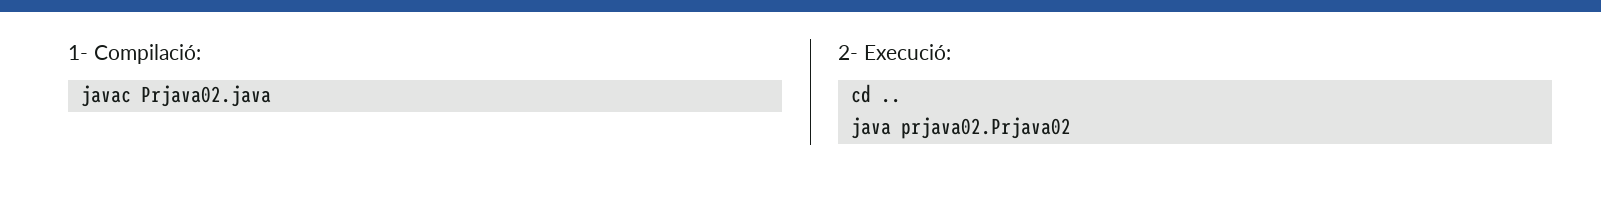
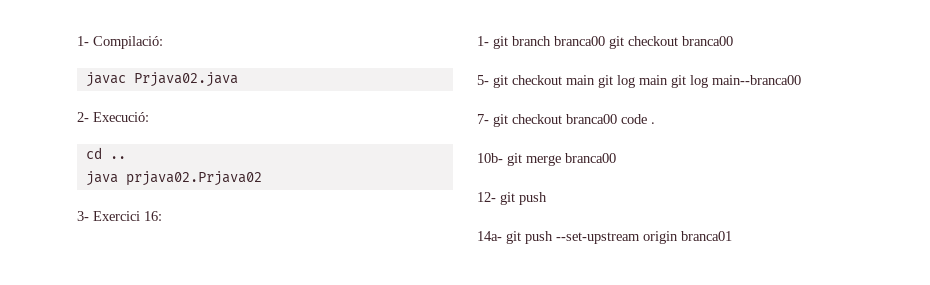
+ 3- Exercici 16:
+ 1- git branch branca00 git checkout branca00
+ 5- git checkout main git log main git log main--branca00
+ 7- git checkout branca00 code .
+ 10b- git merge branca00
+ 12- git push
+ 14a- git push --set-upstream origin branca01

